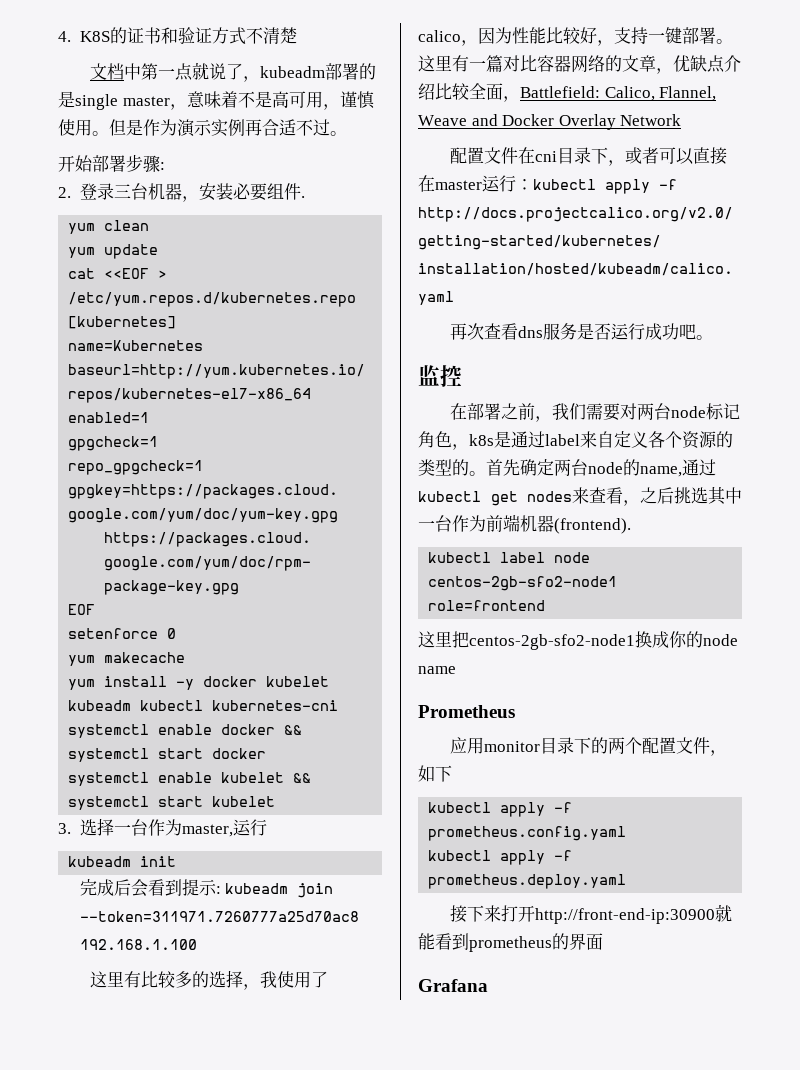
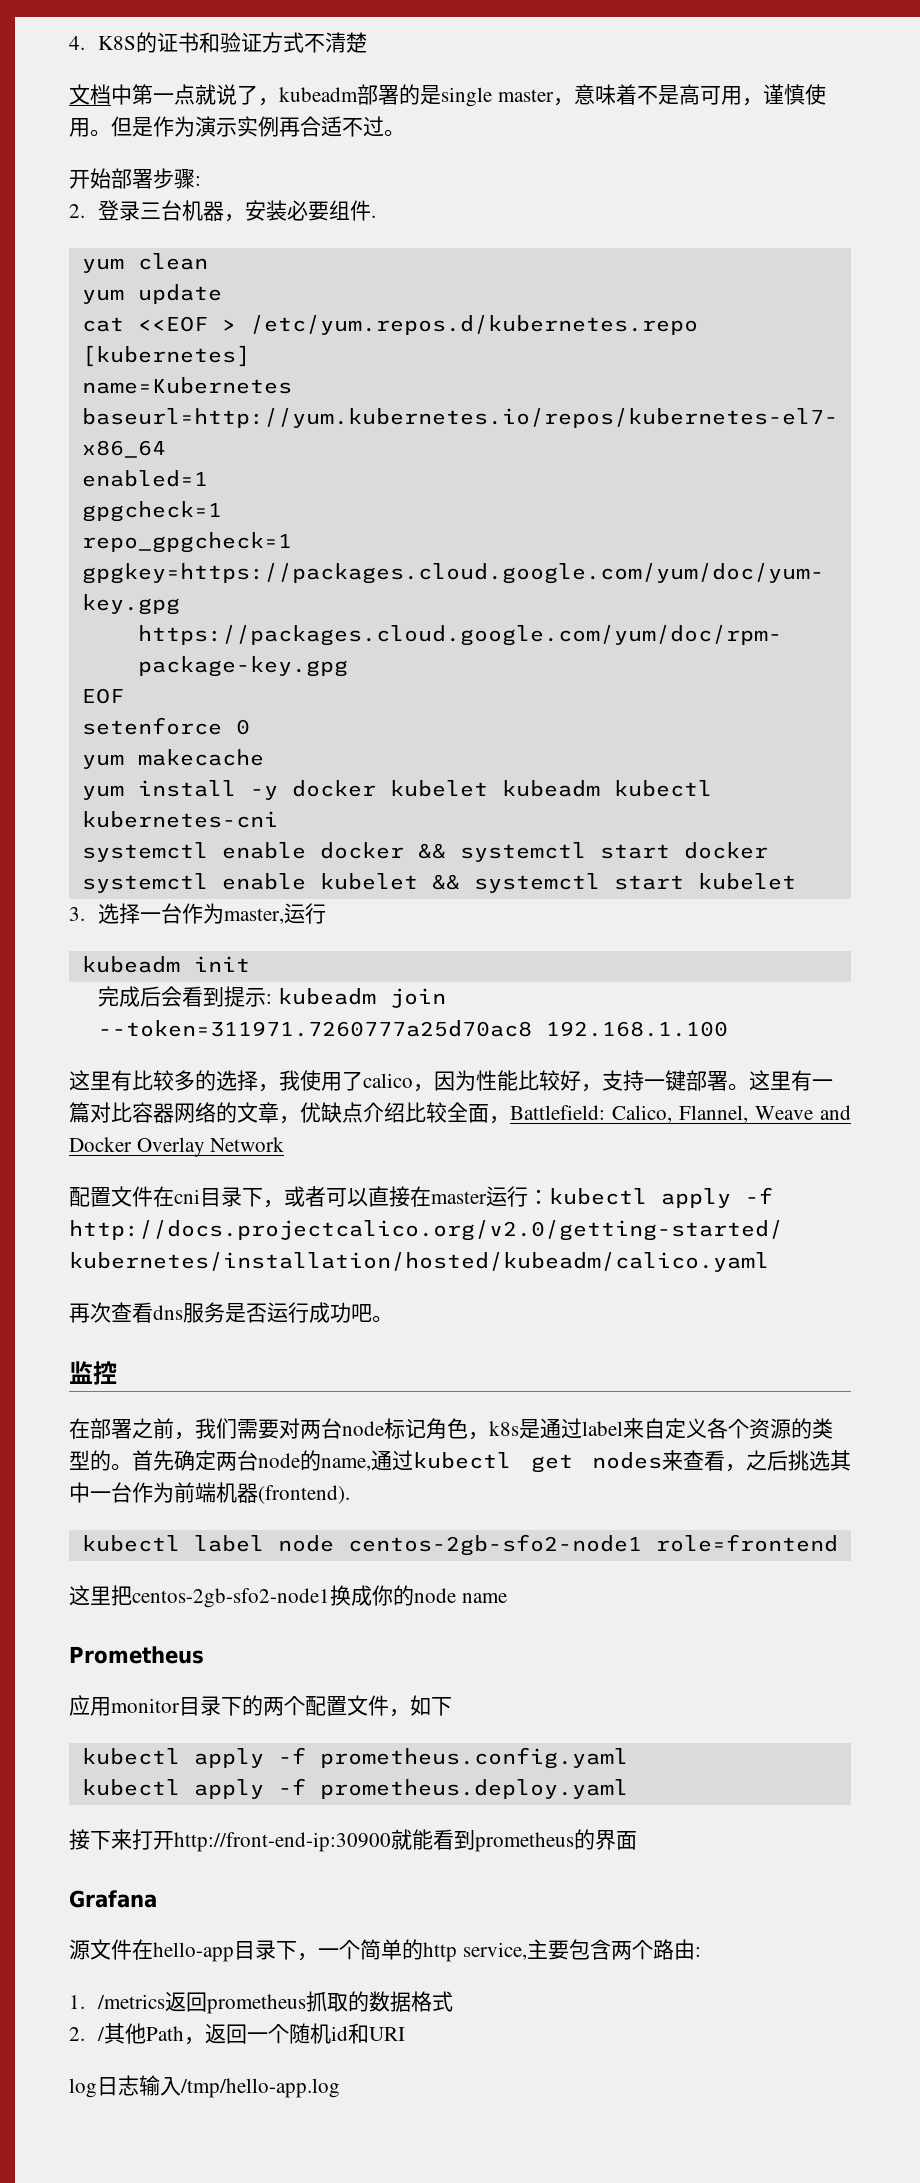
+ 源文件在hello-app目录下，一个简单的http service,主要包含两个路由:
+ 1. /metrics返回prometheus抓取的数据格式
+ 2. /其他Path，返回一个随机id和URI
+ log日志输入/tmp/hello-app.log

